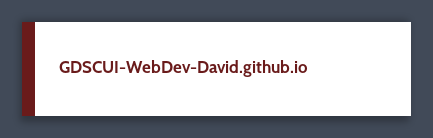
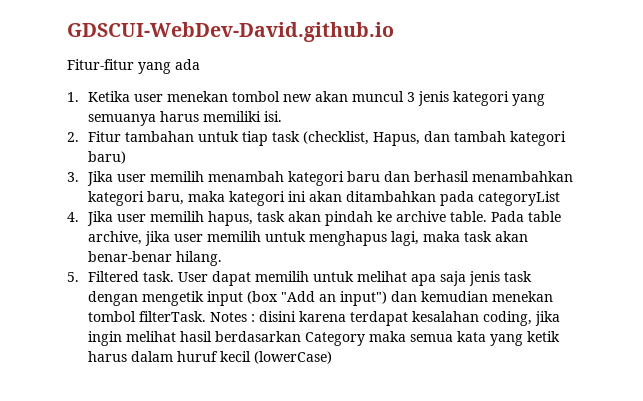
+ Fitur-fitur yang ada
+ 1. Ketika user menekan tombol new akan muncul 3 jenis kategori yang semuanya harus memiliki isi.
+ 2. Fitur tambahan untuk tiap task (checklist, Hapus, dan tambah kategori baru)
+ 3. Jika user memilih menambah kategori baru dan berhasil menambahkan kategori baru, maka kategori ini akan ditambahkan pada categoryList
+ 4. Jika user memilih hapus, task akan pindah ke archive table. Pada table archive, jika user memilih untuk menghapus lagi, maka task akan benar-benar hilang.
+ 5. Filtered task. User dapat memilih untuk melihat apa saja jenis task dengan mengetik input (box "Add an input") dan kemudian menekan tombol filterTask. Notes : disini karena terdapat kesalahan coding, jika ingin melihat hasil berdasarkan Category maka semua kata yang ketik harus dalam huruf kecil (lowerCase)

